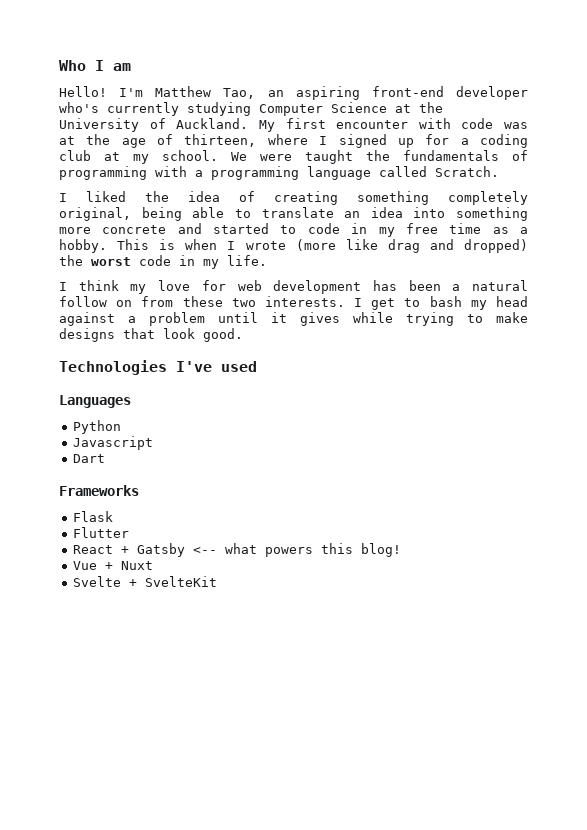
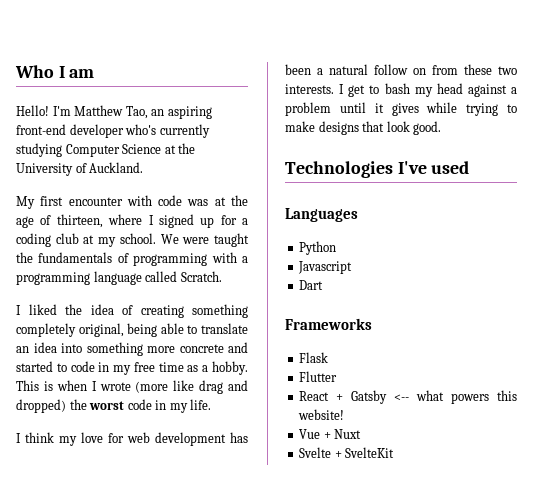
- I'm Matthew Tao, an aspiring front-end developer who's currently studying Computer Science at the University of Auckland. My first encounter with code was at the age of thirteen, where I signed up for a coding club at my school.
+ I'm Matthew Tao, an aspiring front-end developer who's currently studying Computer Science at the University of Auckland.
+ My first encounter with code was at the age of thirteen, where I signed up for a coding club at my school.
- React + Gatsby <-- what powers this blog!
+ React + Gatsby <-- what powers this website!

